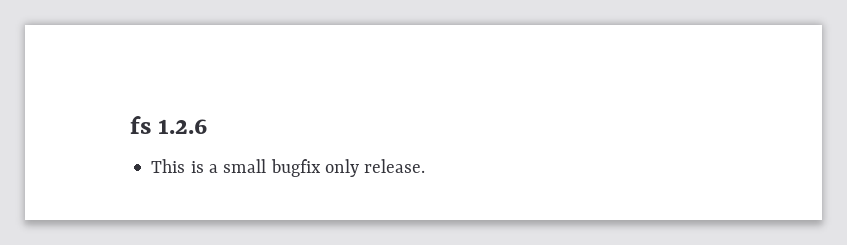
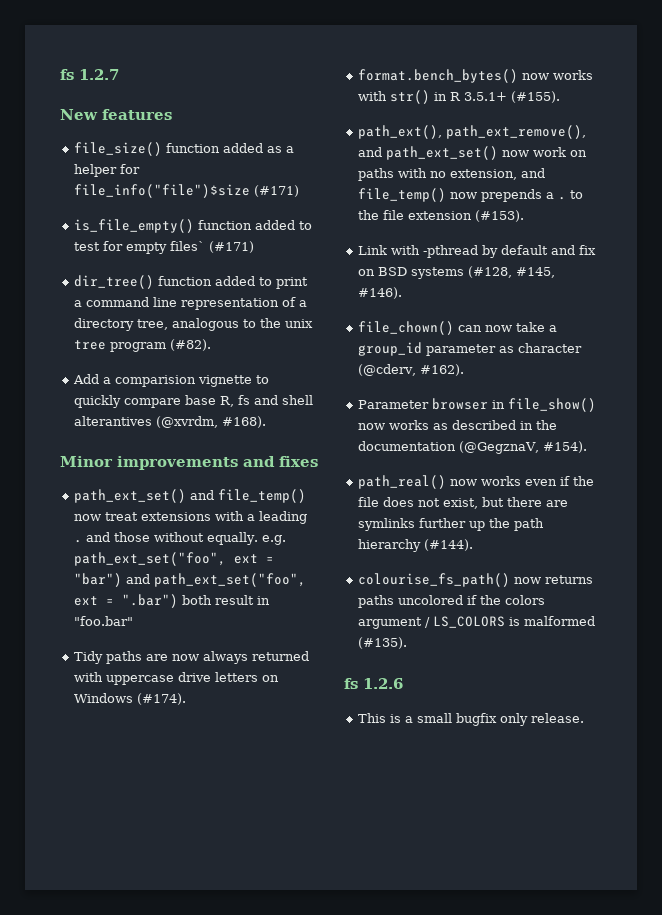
+ fs 1.2.7
+ New features
+ file_size() function added as a helper for file_info("file")$size (#171)
+ is_file_empty() function added to test for empty files` (#171)
+ dir_tree() function added to print a command line representation of a directory tree, analogous to the unix tree program (#82).
+ Add a comparision vignette to quickly compare base R, fs and shell alterantives (@xvrdm, #168).
+ Minor improvements and fixes
+ path_ext_set() and file_temp() now treat extensions with a leading . and those without equally. e.g. path_ext_set("foo", ext = "bar") and path_ext_set("foo", ext = ".bar") both result in "foo.bar"
+ Tidy paths are now always returned with uppercase drive letters on Windows (#174).
+ format.bench_bytes() now works with str() in R 3.5.1+ (#155).
+ path_ext(), path_ext_remove(), and path_ext_set() now work on paths with no extension, and file_temp() now prepends a . to the file extension (#153).
+ Link with -pthread by default and fix on BSD systems (#128, #145, #146).
+ file_chown() can now take a group_id parameter as character (@cderv, #162).
+ Parameter browser in file_show() now works as described in the documentation (@GegznaV, #154).
+ path_real() now works even if the file does not exist, but there are symlinks further up the path hierarchy (#144).
+ colourise_fs_path() now returns paths uncolored if the colors argument / LS_COLORS is malformed (#135).

